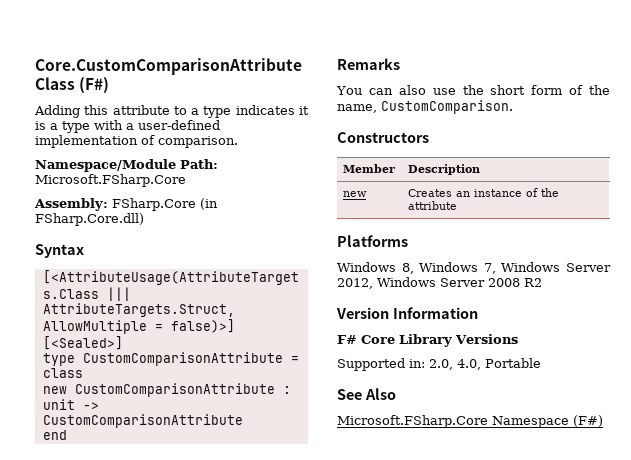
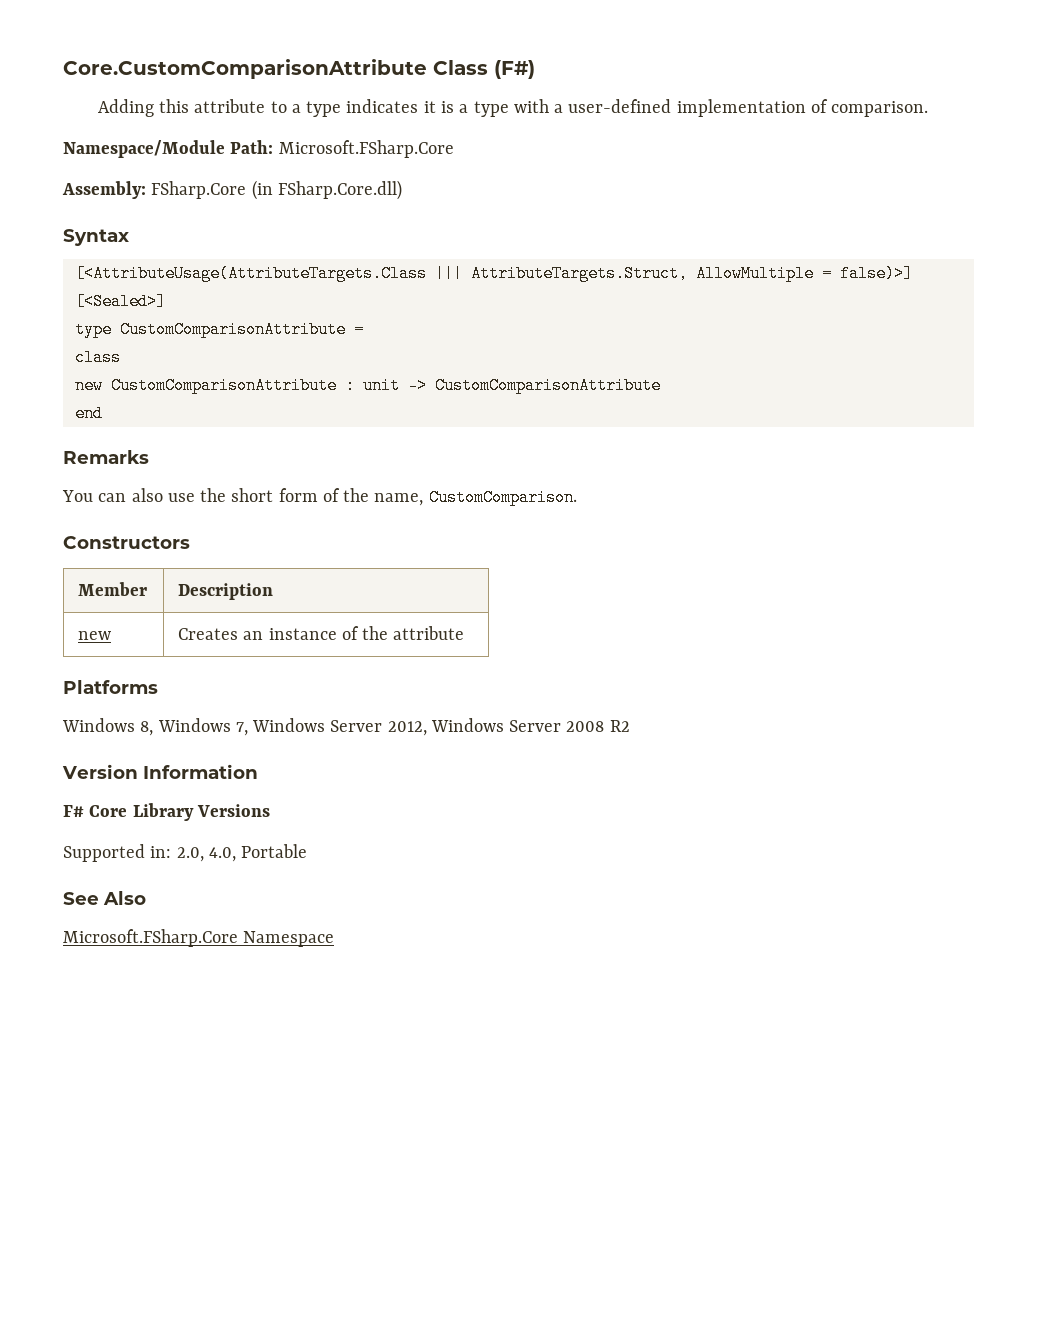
- Microsoft.FSharp.Core Namespace (F#)
+ Microsoft.FSharp.Core Namespace

